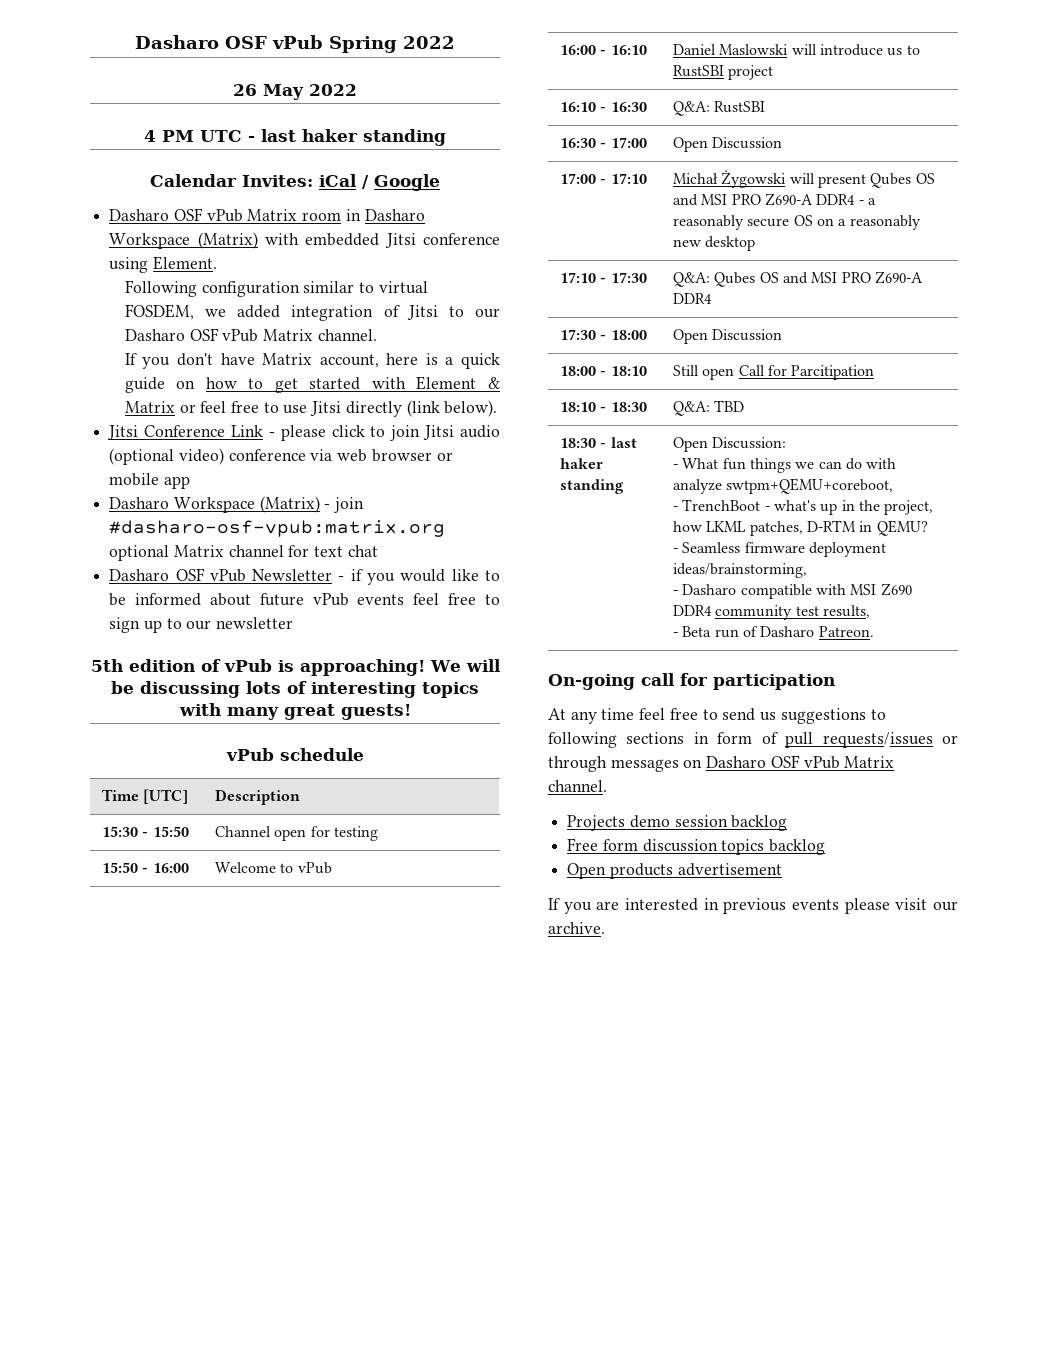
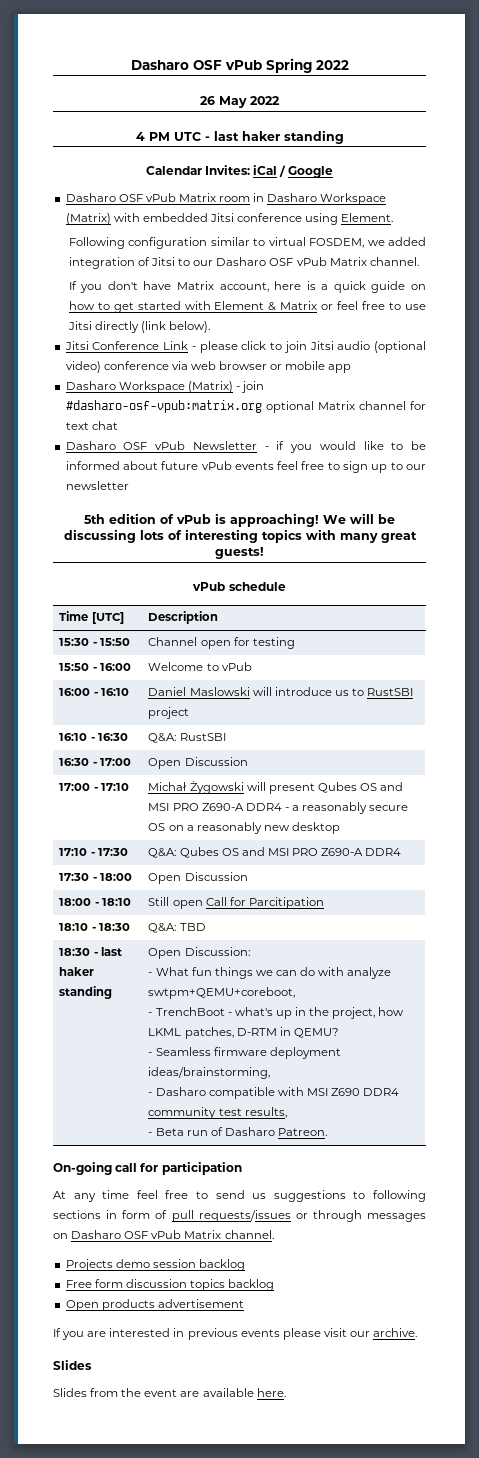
  If you are interested in previous events please visit our archive.
+ Slides
+ Slides from the event are available here.

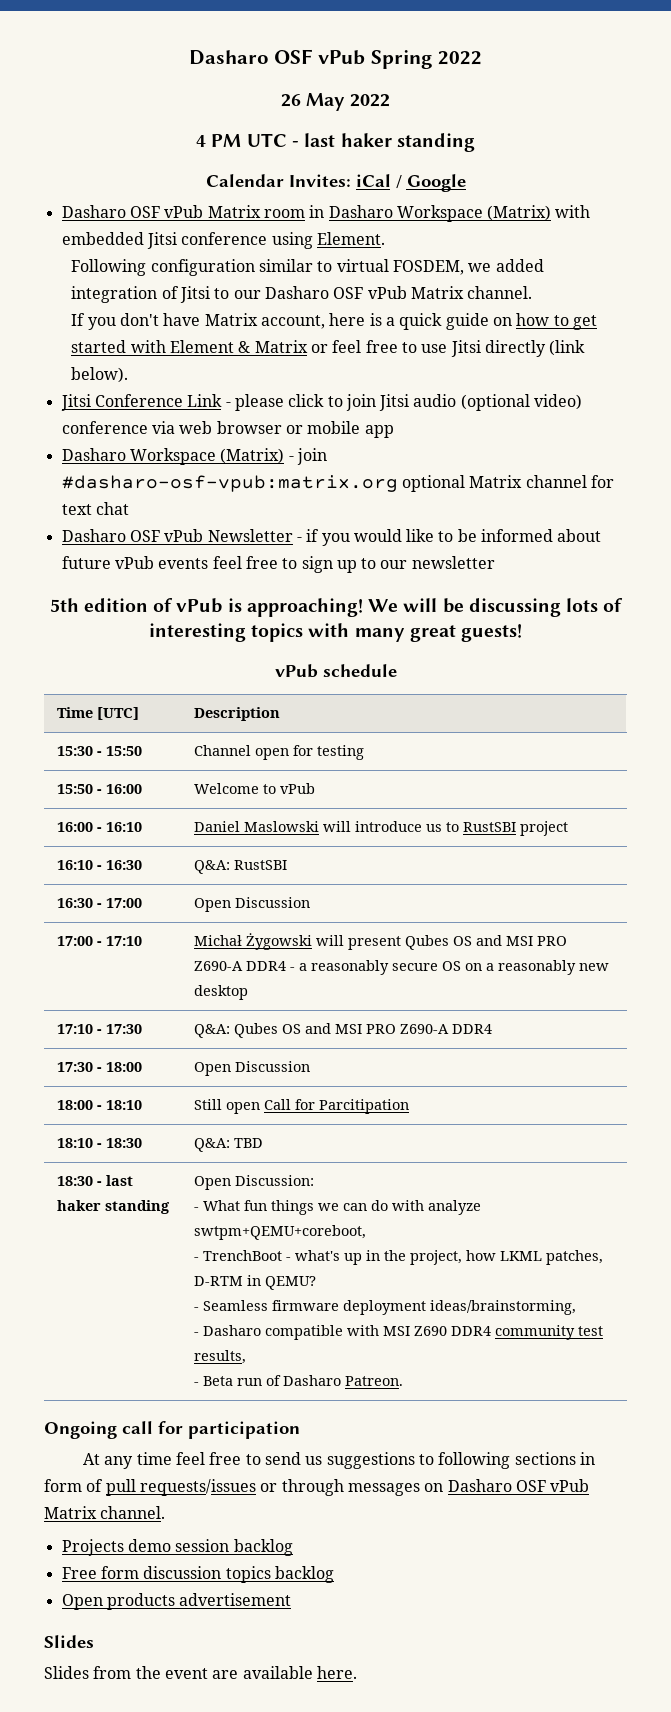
- On-going call for participation
+ Ongoing call for participation
- If you are interested in previous events please visit our archive.

